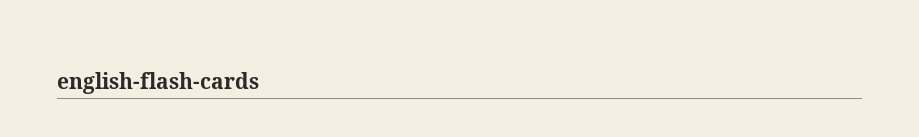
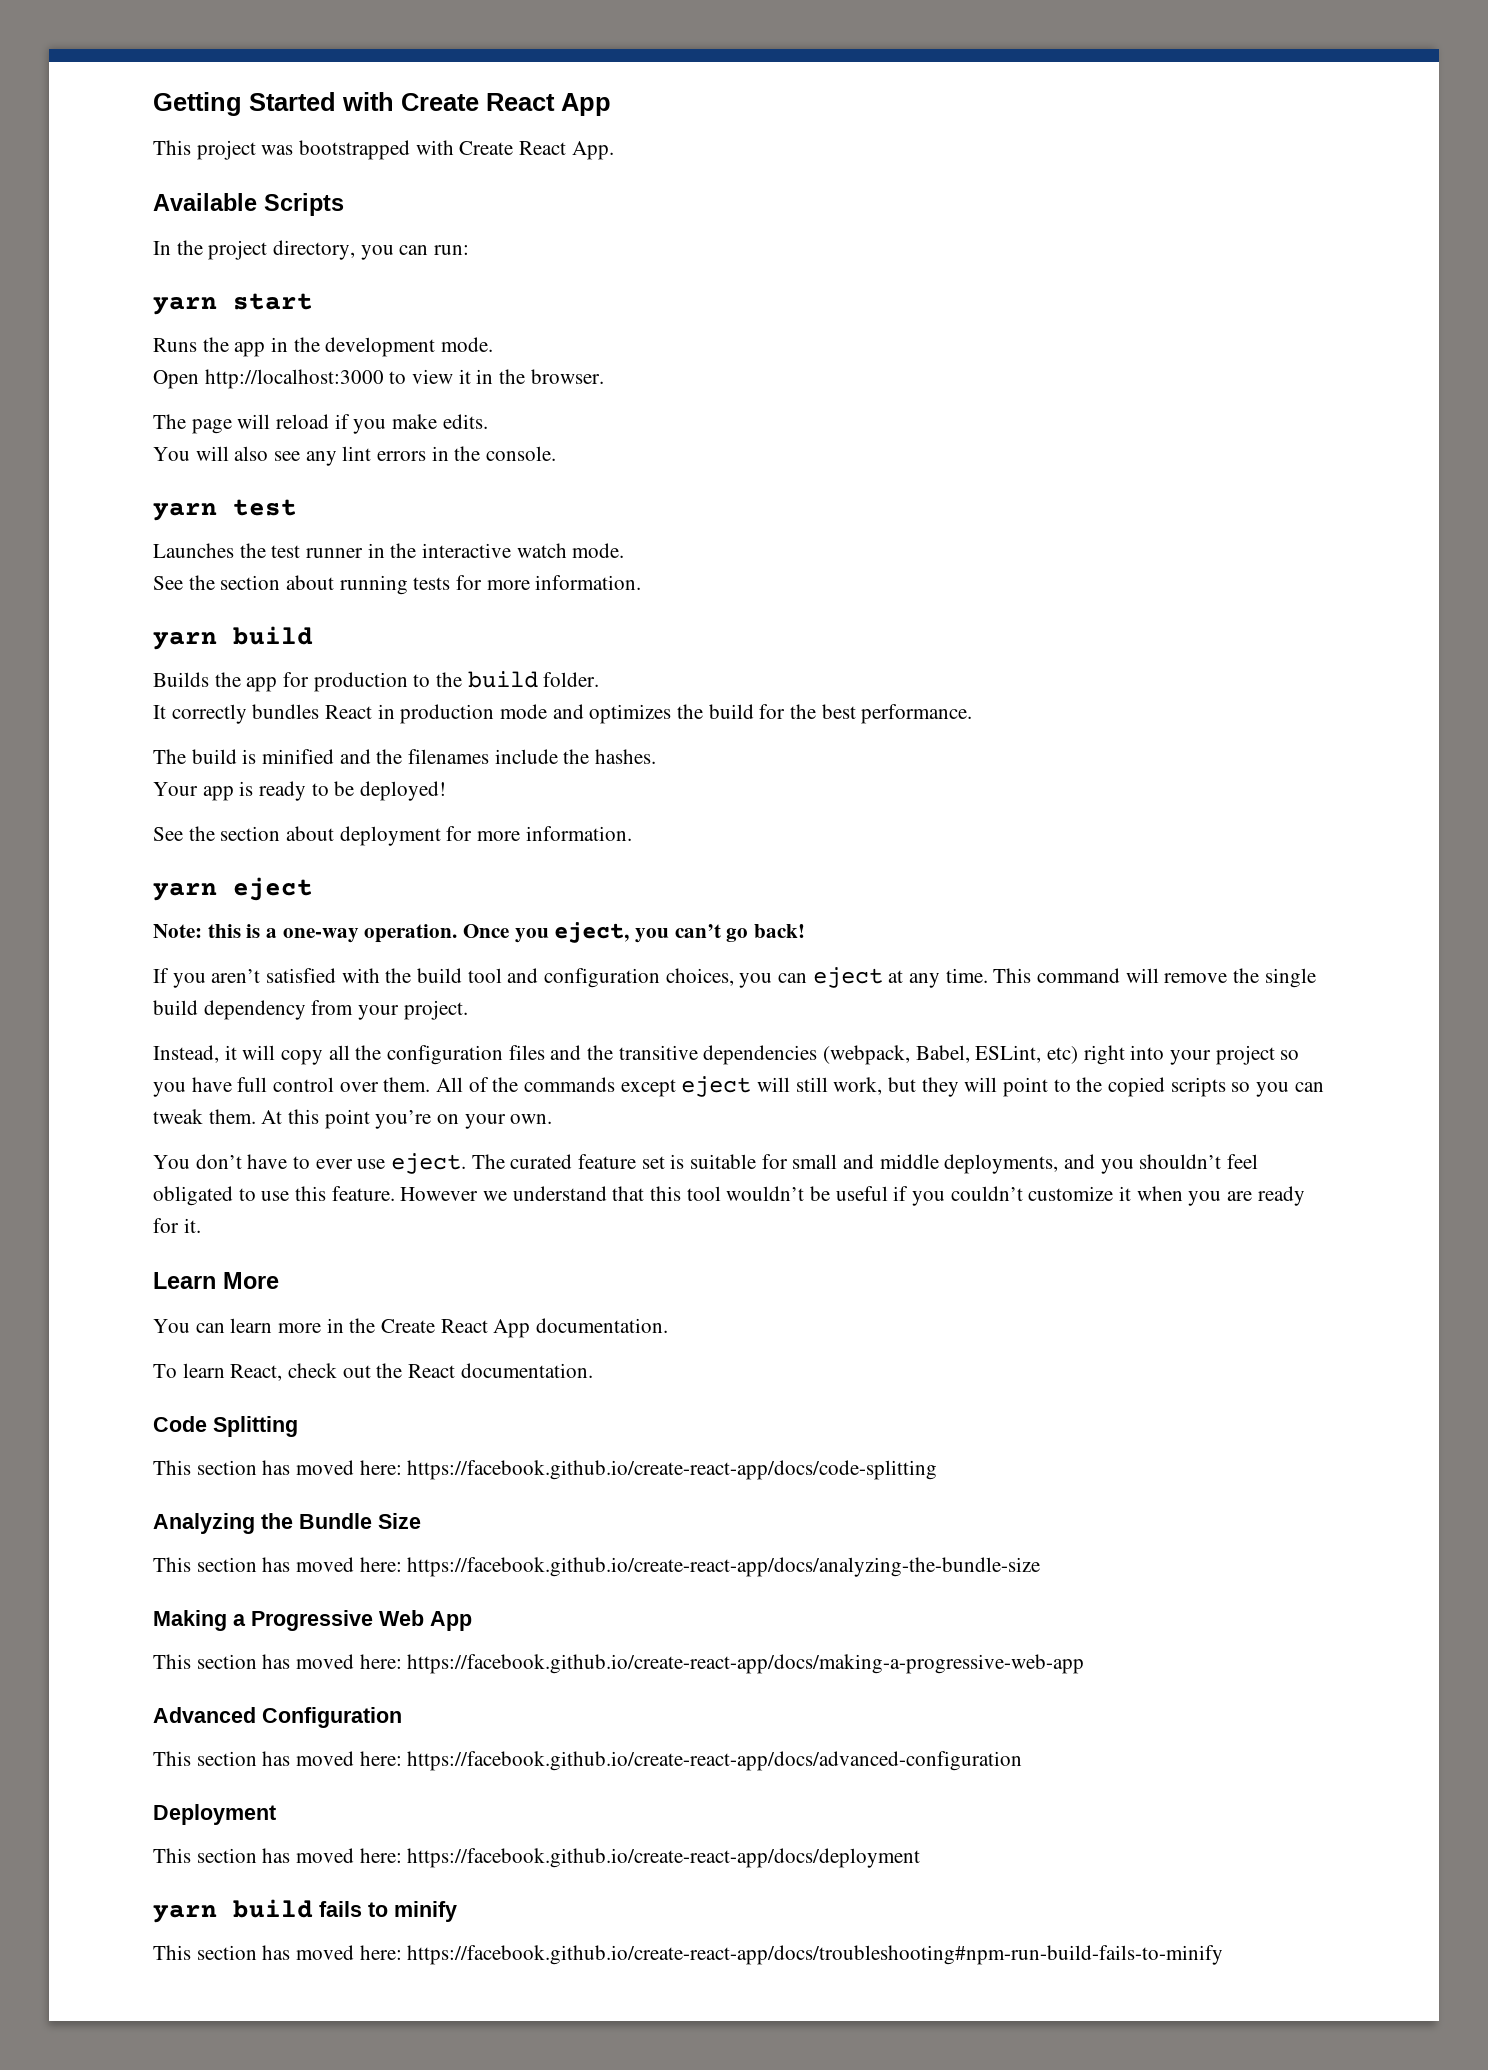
- english-flash-cards
+ Getting Started with Create React App
+ This project was bootstrapped with Create React App.
+ Available Scripts
+ In the project directory, you can run:
+ yarn start
+ Runs the app in the development mode.
+ Open http://localhost:3000 to view it in the browser.
+ The page will reload if you make edits.
+ You will also see any lint errors in the console.
+ yarn test
+ Launches the test runner in the interactive watch mode.
+ See the section about running tests for more information.
+ yarn build
+ Builds the app for production to the build folder.
+ It correctly bundles React in production mode and optimizes the build for the best performance.
+ The build is minified and the filenames include the hashes.
+ Your app is ready to be deployed!
+ See the section about deployment for more information.
+ yarn eject
+ Note: this is a one-way operation. Once you eject, you can’t go back!
+ If you aren’t satisfied with the build tool and configuration choices, you can eject at any time. This command will remove the single build dependency from your project.
+ Instead, it will copy all the configuration files and the transitive dependencies (webpack, Babel, ESLint, etc) right into your project so you have full control over them. All of the commands except eject will still work, but they will point to the copied scripts so you can tweak them. At this point you’re on your own.
+ You don’t have to ever use eject. The curated feature set is suitable for small and middle deployments, and you shouldn’t feel obligated to use this feature. However we understand that this tool wouldn’t be useful if you couldn’t customize it when you are ready for it.
+ Learn More
+ You can learn more in the Create React App documentation.
+ To learn React, check out the React documentation.
+ Code Splitting
+ This section has moved here: https://facebook.github.io/create-react-app/docs/code-splitting
+ Analyzing the Bundle Size
+ This section has moved here: https://facebook.github.io/create-react-app/docs/analyzing-the-bundle-size
+ Making a Progressive Web App
+ This section has moved here: https://facebook.github.io/create-react-app/docs/making-a-progressive-web-app
+ Advanced Configuration
+ This section has moved here: https://facebook.github.io/create-react-app/docs/advanced-configuration
+ Deployment
+ This section has moved here: https://facebook.github.io/create-react-app/docs/deployment
+ yarn build fails to minify
+ This section has moved here: https://facebook.github.io/create-react-app/docs/troubleshooting#npm-run-build-fails-to-minify

